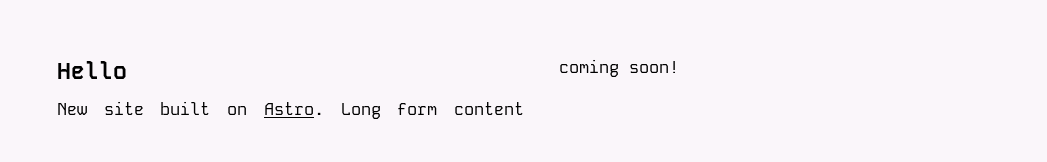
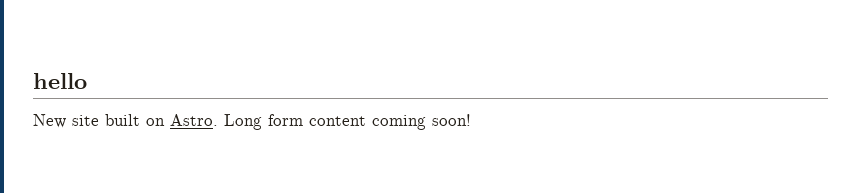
- Hello
+ hello

